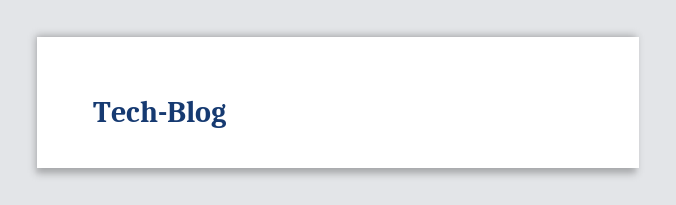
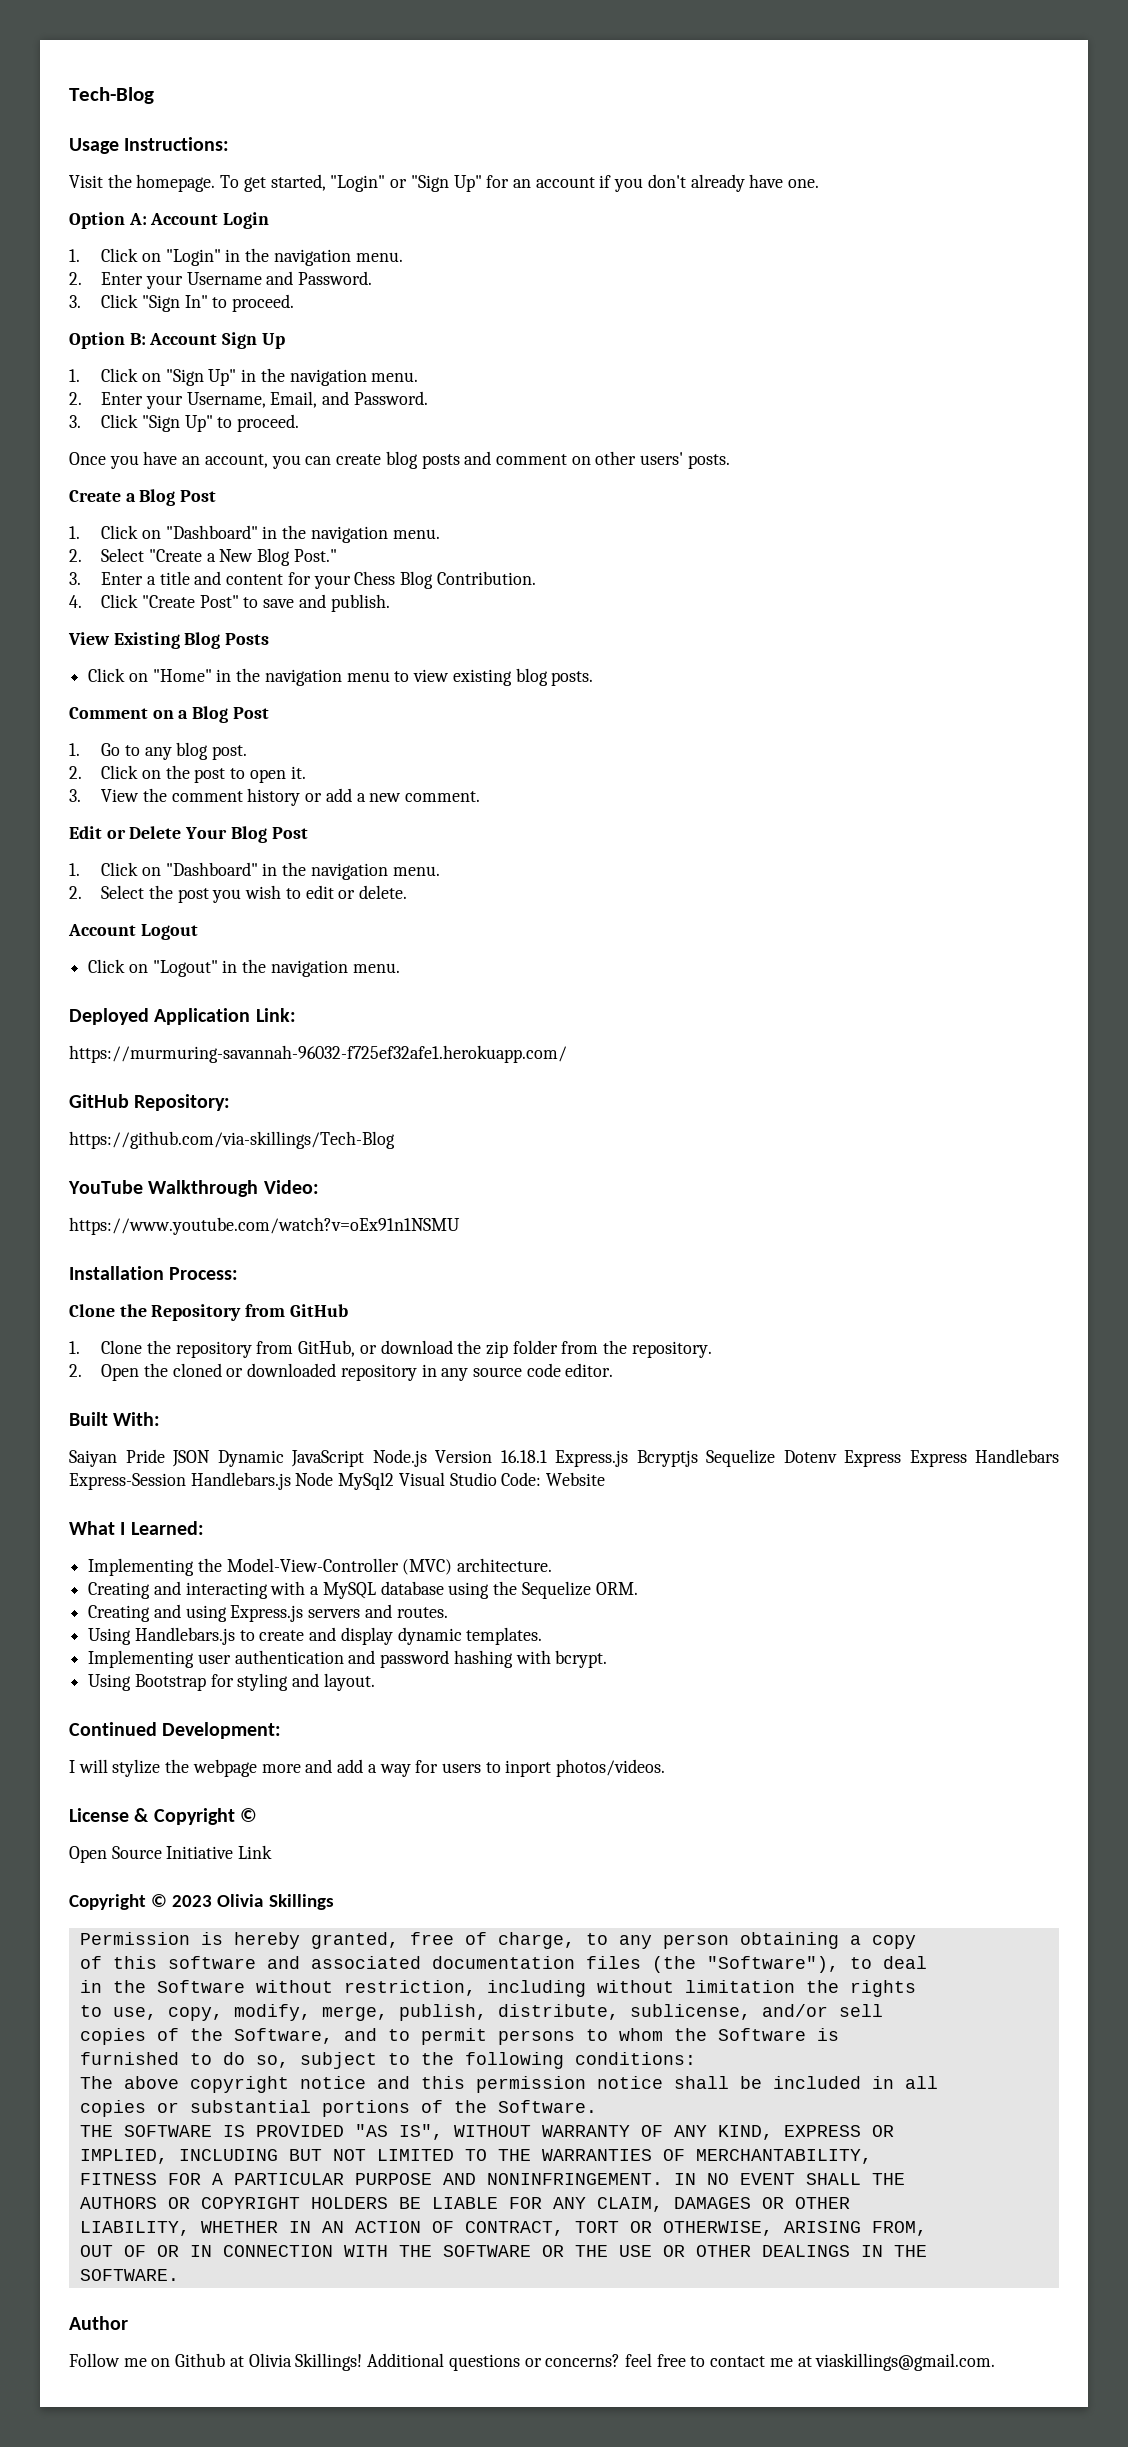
+ Usage Instructions:
+ Visit the homepage. To get started, "Login" or "Sign Up" for an account if you don't already have one.
+ Option A: Account Login
+ 1. Click on "Login" in the navigation menu.
+ 2. Enter your Username and Password.
+ 3. Click "Sign In" to proceed.
+ Option B: Account Sign Up
+ 1. Click on "Sign Up" in the navigation menu.
+ 2. Enter your Username, Email, and Password.
+ 3. Click "Sign Up" to proceed.
+ Once you have an account, you can create blog posts and comment on other users' posts.
+ Create a Blog Post
+ 1. Click on "Dashboard" in the navigation menu.
+ 2. Select "Create a New Blog Post."
+ 3. Enter a title and content for your Chess Blog Contribution.
+ 4. Click "Create Post" to save and publish.
+ View Existing Blog Posts
+ Click on "Home" in the navigation menu to view existing blog posts.
+ Comment on a Blog Post
+ 1. Go to any blog post.
+ 2. Click on the post to open it.
+ 3. View the comment history or add a new comment.
+ Edit or Delete Your Blog Post
+ 1. Click on "Dashboard" in the navigation menu.
+ 2. Select the post you wish to edit or delete.
+ Account Logout
+ Click on "Logout" in the navigation menu.
+ Deployed Application Link:
+ https://murmuring-savannah-96032-f725ef32afe1.herokuapp.com/
+ GitHub Repository:
+ https://github.com/via-skillings/Tech-Blog
+ YouTube Walkthrough Video:
+ https://www.youtube.com/watch?v=oEx91n1NSMU
+ Installation Process:
+ Clone the Repository from GitHub
+ 1. Clone the repository from GitHub, or download the zip folder from the repository.
+ 2. Open the cloned or downloaded repository in any source code editor.
+ Built With:
+ Saiyan Pride JSON Dynamic JavaScript Node.js Version 16.18.1 Express.js Bcryptjs Sequelize Dotenv Express Express Handlebars Express-Session Handlebars.js Node MySql2 Visual Studio Code: Website
+ What I Learned:
+ Implementing the Model-View-Controller (MVC) architecture.
+ Creating and interacting with a MySQL database using the Sequelize ORM.
+ Creating and using Express.js servers and routes.
+ Using Handlebars.js to create and display dynamic templates.
+ Implementing user authentication and password hashing with bcrypt.
+ Using Bootstrap for styling and layout.
+ Continued Development:
+ I will stylize the webpage more and add a way for users to inport photos/videos.
+ License & Copyright ©
+ Open Source Initiative Link
+ Copyright © 2023 Olivia Skillings
+ Permission is hereby granted, free of charge, to any person obtaining a copy
+ of this software and associated documentation files (the "Software"), to deal
+ in the Software without restriction, including without limitation the rights
+ to use, copy, modify, merge, publish, distribute, sublicense, and/or sell
+ copies of the Software, and to permit persons to whom the Software is
+ furnished to do so, subject to the following conditions:
+ The above copyright notice and this permission notice shall be included in all
+ copies or substantial portions of the Software.
+ THE SOFTWARE IS PROVIDED "AS IS", WITHOUT WARRANTY OF ANY KIND, EXPRESS OR
+ IMPLIED, INCLUDING BUT NOT LIMITED TO THE WARRANTIES OF MERCHANTABILITY,
+ FITNESS FOR A PARTICULAR PURPOSE AND NONINFRINGEMENT. IN NO EVENT SHALL THE
+ AUTHORS OR COPYRIGHT HOLDERS BE LIABLE FOR ANY CLAIM, DAMAGES OR OTHER
+ LIABILITY, WHETHER IN AN ACTION OF CONTRACT, TORT OR OTHERWISE, ARISING FROM,
+ OUT OF OR IN CONNECTION WITH THE SOFTWARE OR THE USE OR OTHER DEALINGS IN THE
+ SOFTWARE.
+ Author
+ Follow me on Github at Olivia Skillings! Additional questions or concerns? feel free to contact me at viaskillings@gmail.com.

